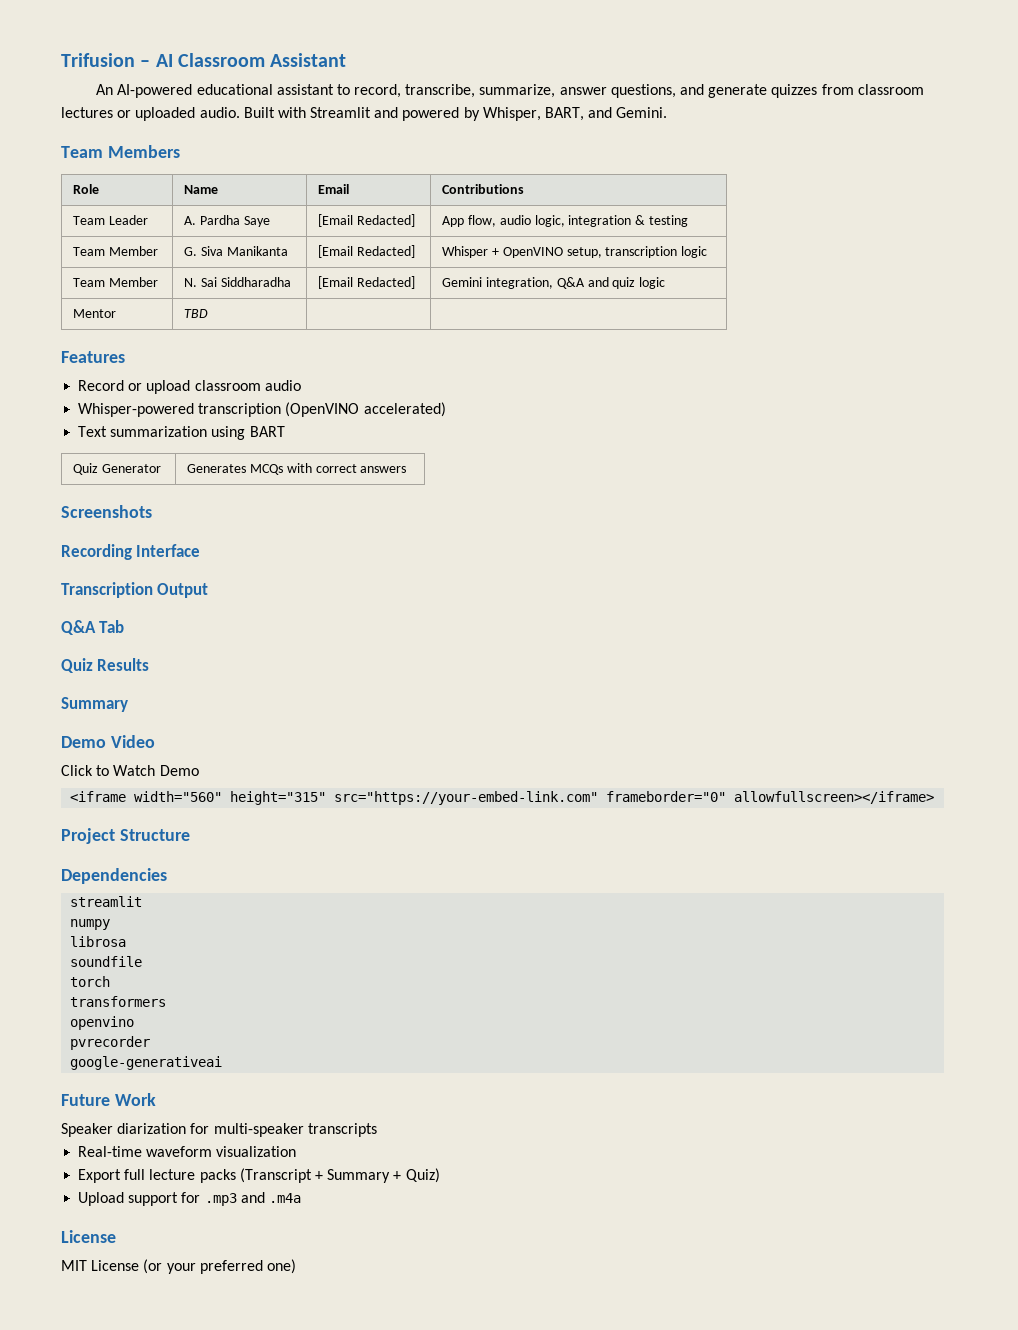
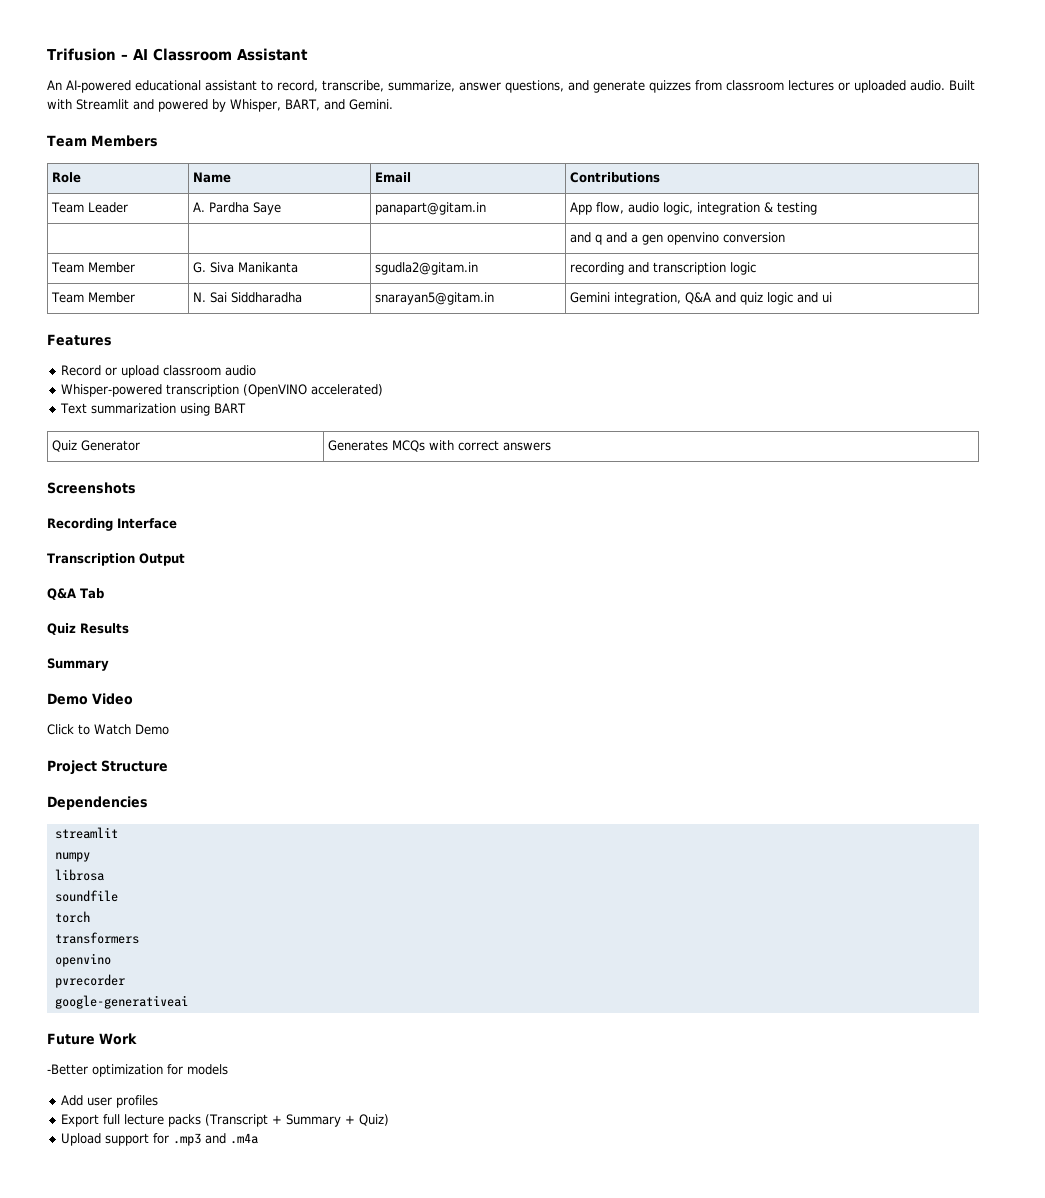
- Team Leader | A. Pardha Saye | [Email Redacted] | App flow, audio logic, integration & testing
+ Team Leader | A. Pardha Saye | panapart@gitam.in | App flow, audio logic, integration & testing
+ | | | and q and a gen openvino conversion
- Team Member | G. Siva Manikanta | [Email Redacted] | Whisper + OpenVINO setup, transcription logic
+ Team Member | G. Siva Manikanta | sgudla2@gitam.in | recording and transcription logic
- Team Member | N. Sai Siddharadha | [Email Redacted] | Gemini integration, Q&A and quiz logic
- Mentor | TBD | |
+ Team Member | N. Sai Siddharadha | snarayan5@gitam.in | Gemini integration, Q&A and quiz logic and ui
- <iframe width="560" height="315" src="https://your-embed-link.com" frameborder="0" allowfullscreen></iframe>
- Speaker diarization for multi-speaker transcripts
- Real-time waveform visualization
+ -Better optimization for models
+ Add user profiles
  Upload support for .mp3 and .m4a
- License
- MIT License (or your preferred one)

